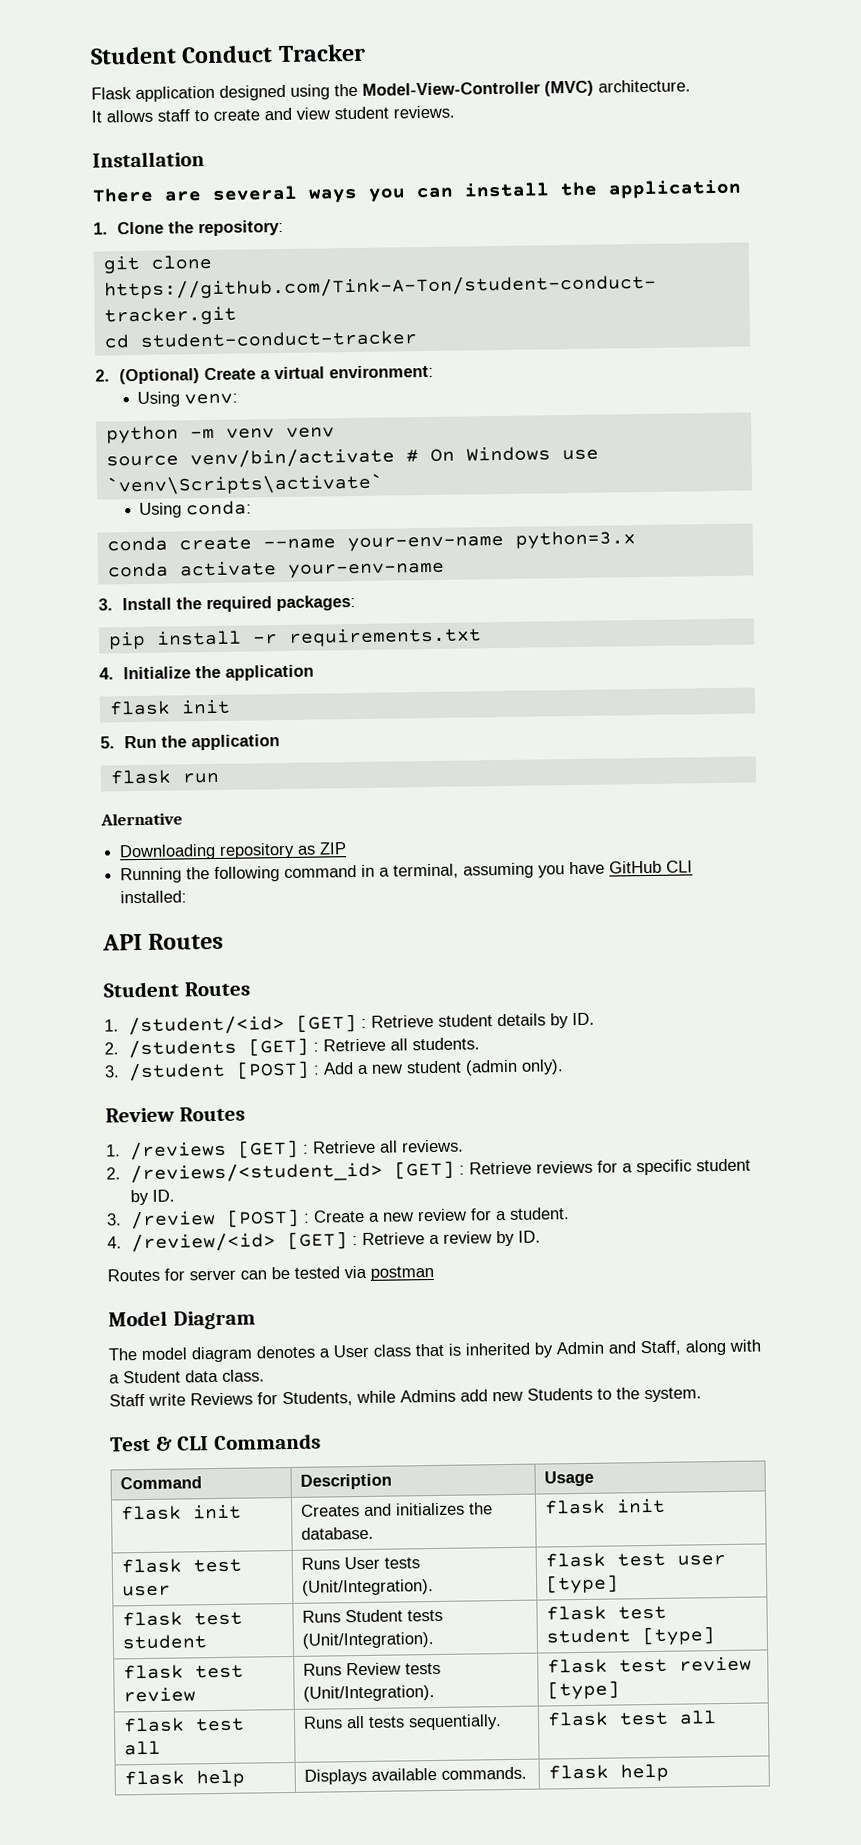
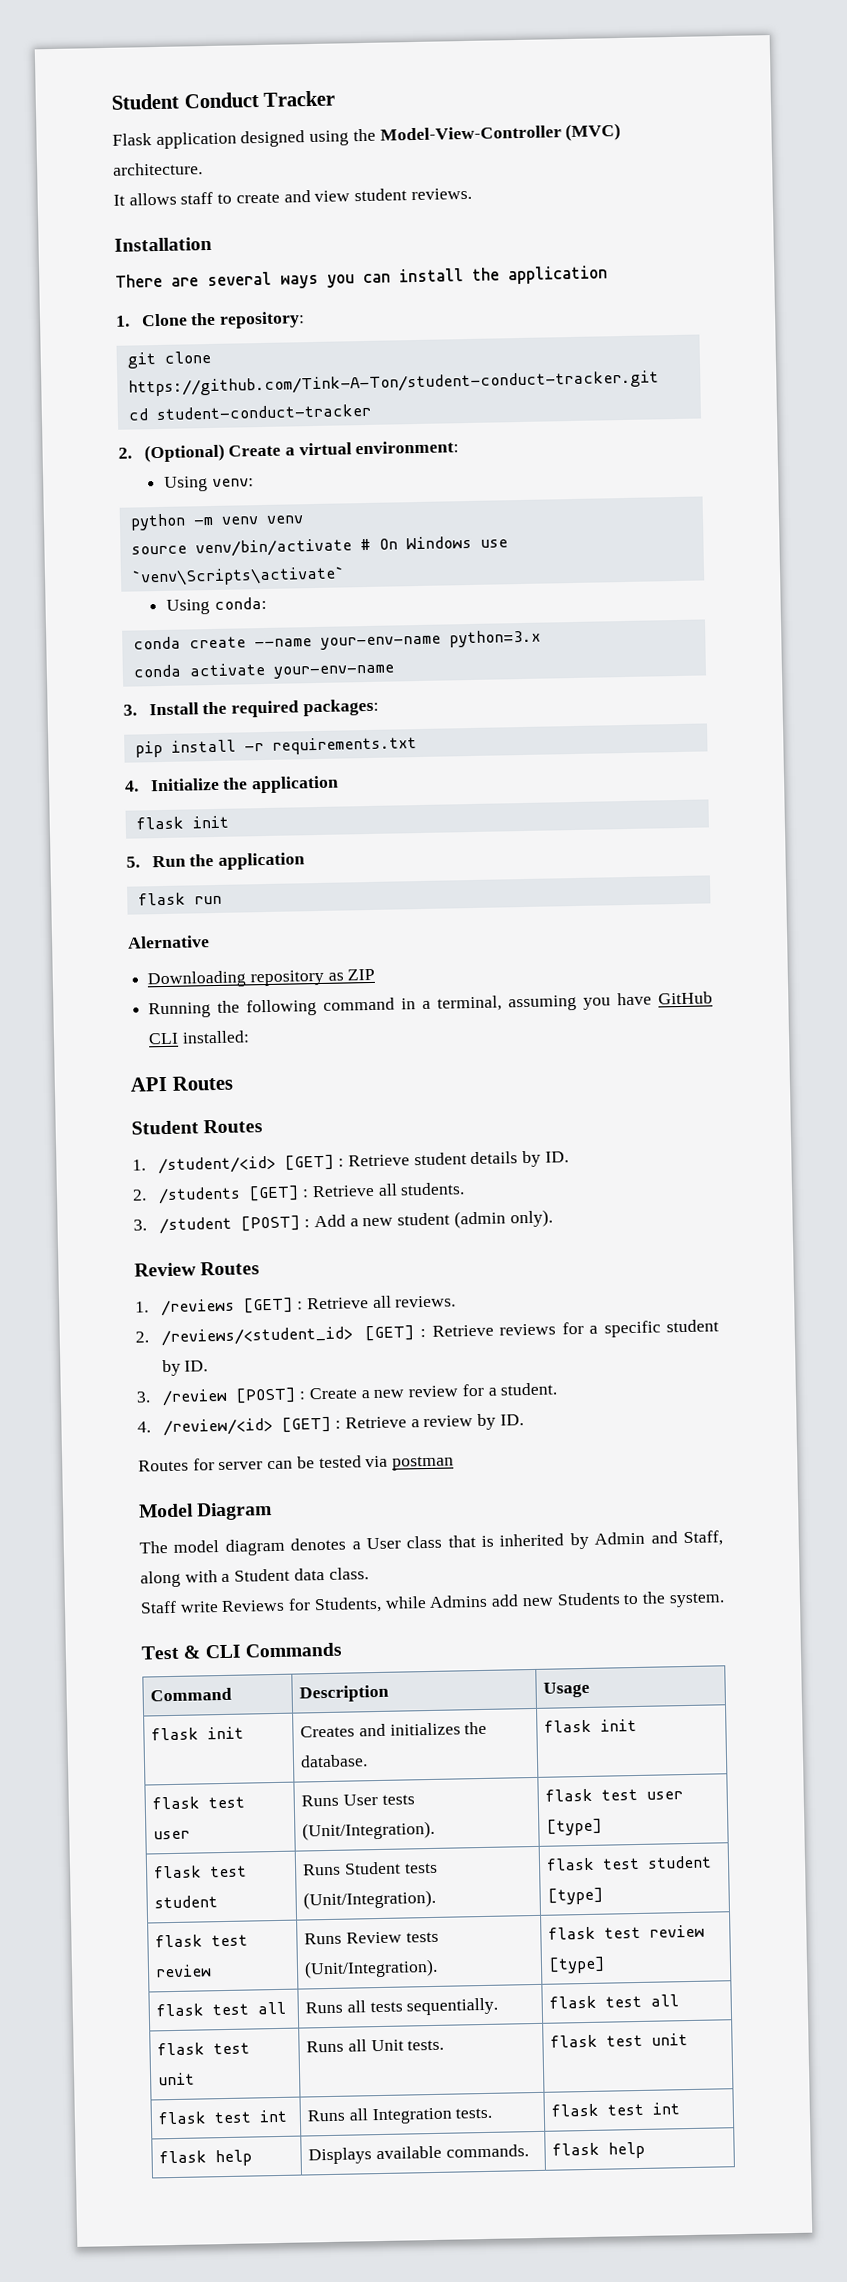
+ flask test unit | Runs all Unit tests. | flask test unit
+ flask test int | Runs all Integration tests. | flask test int

